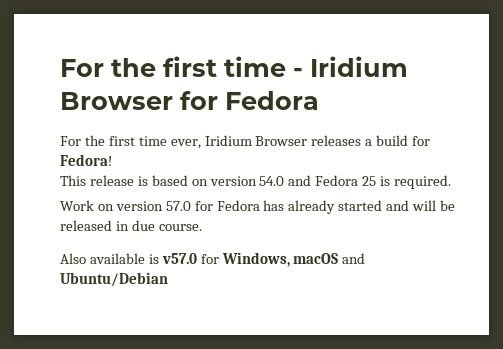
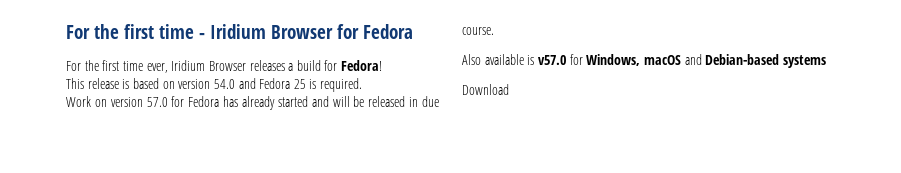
- Also available is v57.0 for Windows, macOS and Ubuntu/Debian
+ Also available is v57.0 for Windows, macOS and Debian-based systems
+ Download

